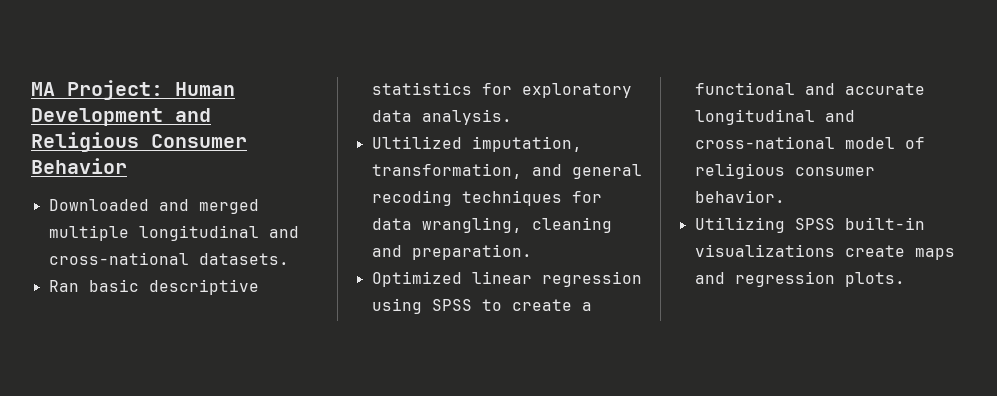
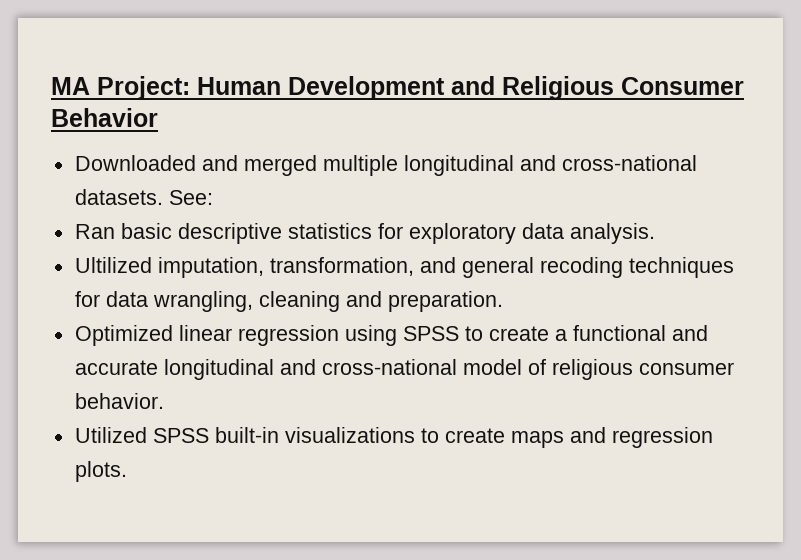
+ See:
- Utilizing SPSS built-in visualizations create maps and regression plots.
+ Utilized SPSS built-in visualizations to create maps and regression plots.

